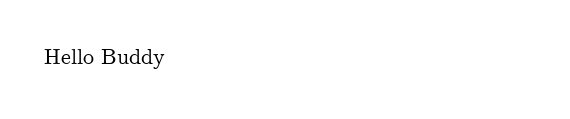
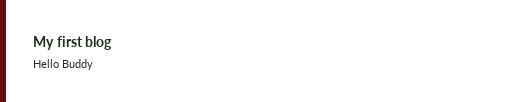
+ My first blog

